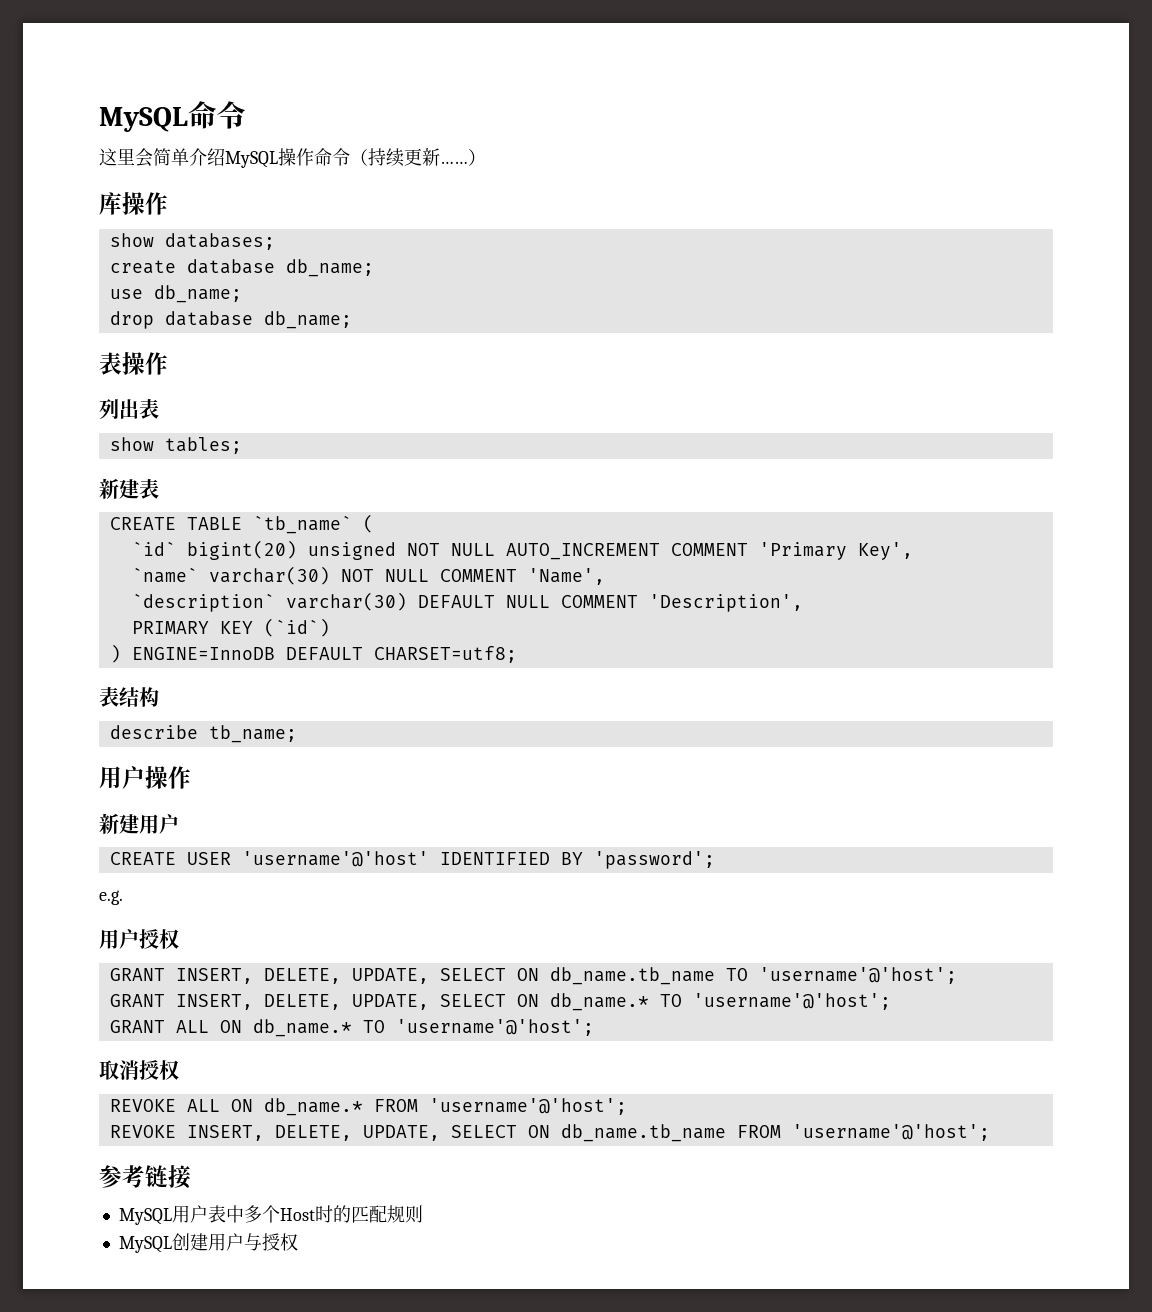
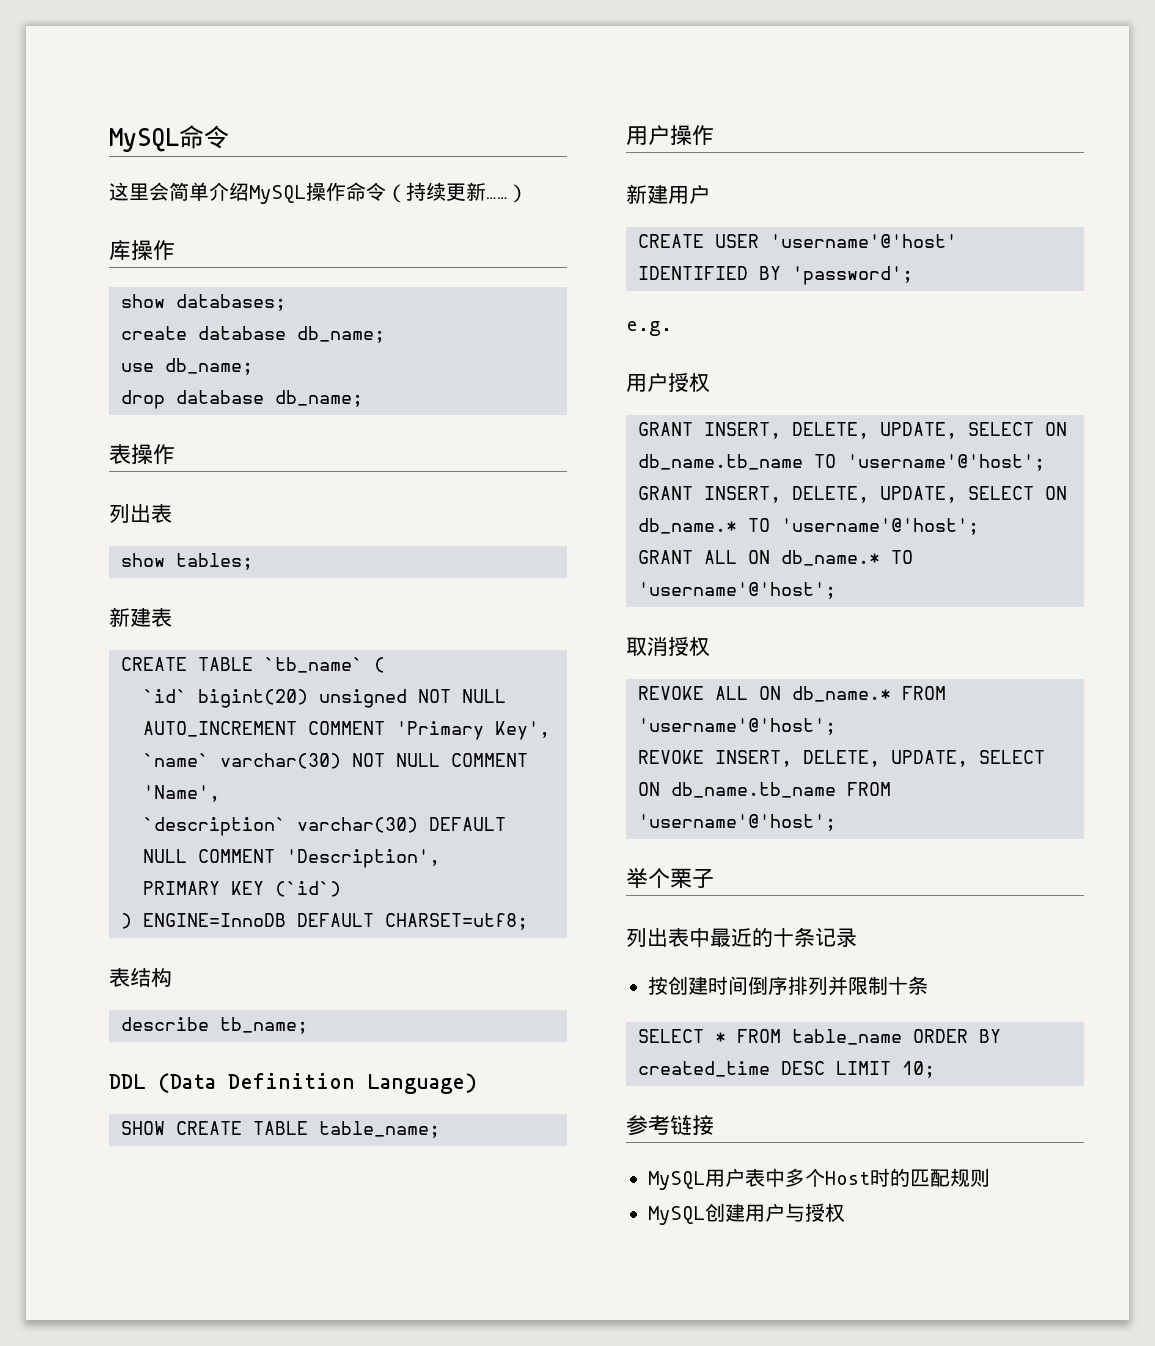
+ DDL (Data Definition Language)
+ SHOW CREATE TABLE table_name;
+ 举个栗子
+ 列出表中最近的十条记录
+ 按创建时间倒序排列并限制十条
+ SELECT * FROM table_name ORDER BY created_time DESC LIMIT 10;

